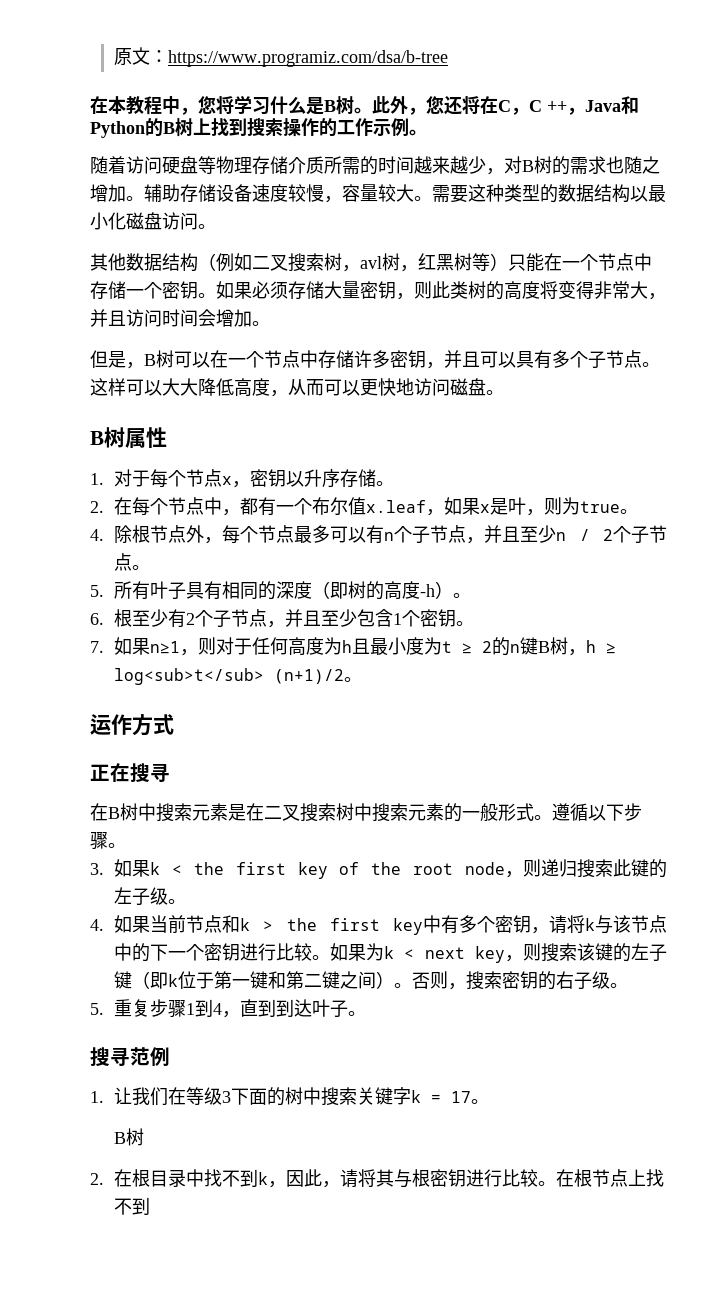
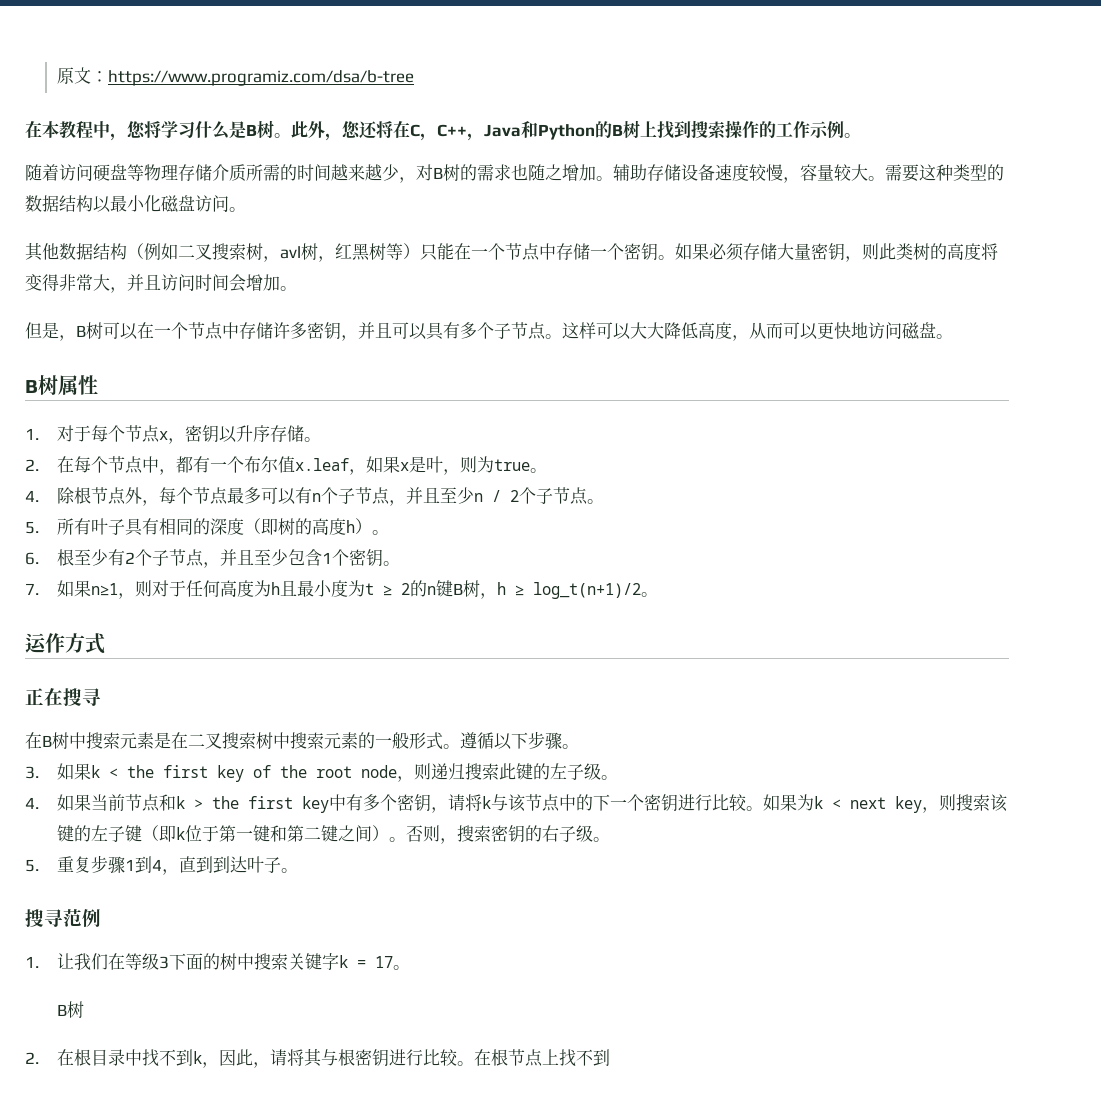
- 此外，您还将在C，C ++，Java和Python的B树上找到搜索操作的工作示例。
+ 此外，您还将在C，C++，Java和Python的B树上找到搜索操作的工作示例。
- 5.所有叶子具有相同的深度（即树的高度-h）。
+ 5.所有叶子具有相同的深度（即树的高度h）。
- 7.如果n≥1，则对于任何高度为h且最小度为t ≥ 2的n键B树，h ≥ log<sub>t</sub> (n+1)/2。
+ 7.如果n≥1，则对于任何高度为h且最小度为t ≥ 2的n键B树，h ≥ log_t(n+1)/2。

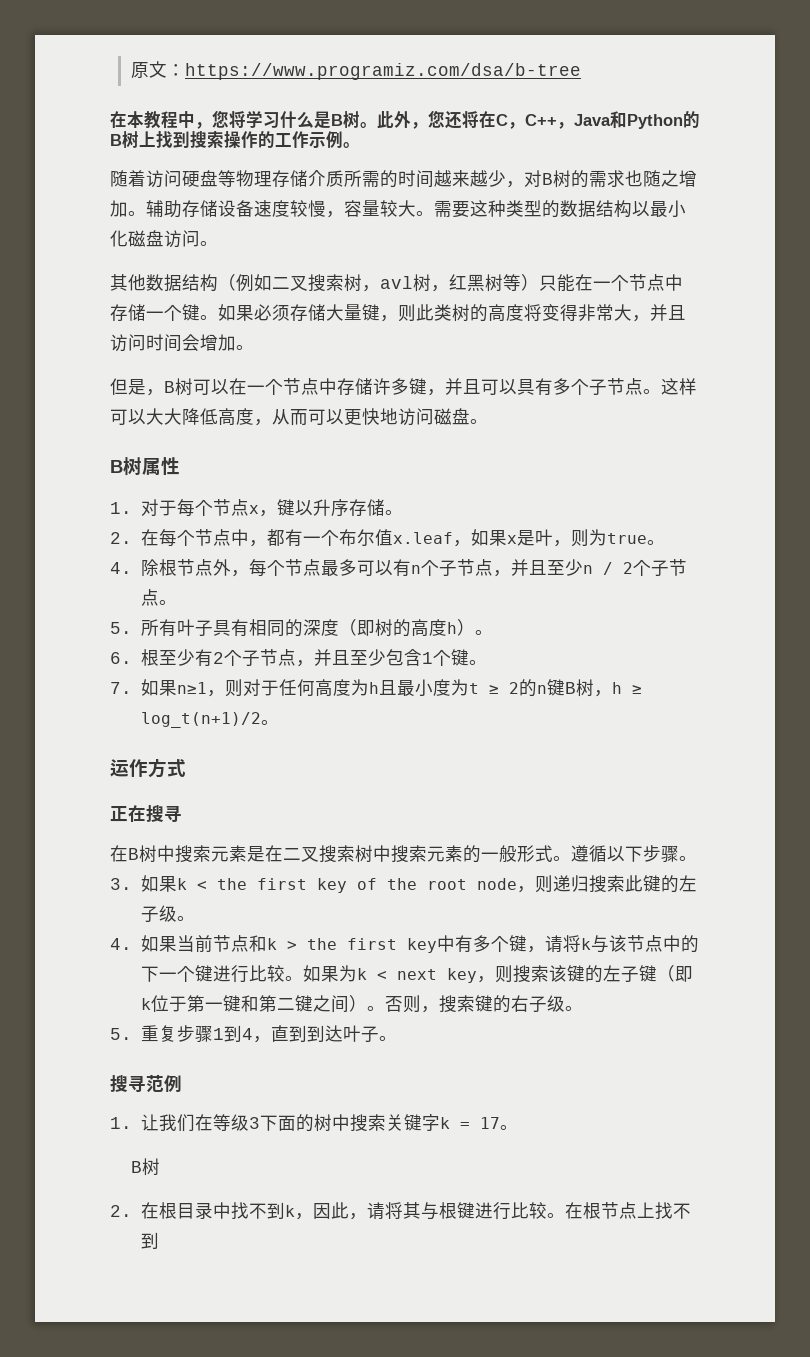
- 其他数据结构（例如二叉搜索树，avl树，红黑树等）只能在一个节点中存储一个密钥。
+ 其他数据结构（例如二叉搜索树，avl树，红黑树等）只能在一个节点中存储一个键。
- 如果必须存储大量密钥，则此类树的高度将变得非常大，并且访问时间会增加。
+ 如果必须存储大量键，则此类树的高度将变得非常大，并且访问时间会增加。
- 但是，B树可以在一个节点中存储许多密钥，并且可以具有多个子节点。
+ 但是，B树可以在一个节点中存储许多键，并且可以具有多个子节点。
- 1.对于每个节点x，密钥以升序存储。
+ 1.对于每个节点x，键以升序存储。
- 6.根至少有2个子节点，并且至少包含1个密钥。
+ 6.根至少有2个子节点，并且至少包含1个键。
- 4.如果当前节点和k > the first key中有多个密钥，请将k与该节点中的下一个密钥进行比较。
+ 4.如果当前节点和k > the first key中有多个键，请将k与该节点中的下一个键进行比较。
- 否则，搜索密钥的右子级。
+ 否则，搜索键的右子级。
- 2.在根目录中找不到k，因此，请将其与根密钥进行比较。
+ 2.在根目录中找不到k，因此，请将其与根键进行比较。

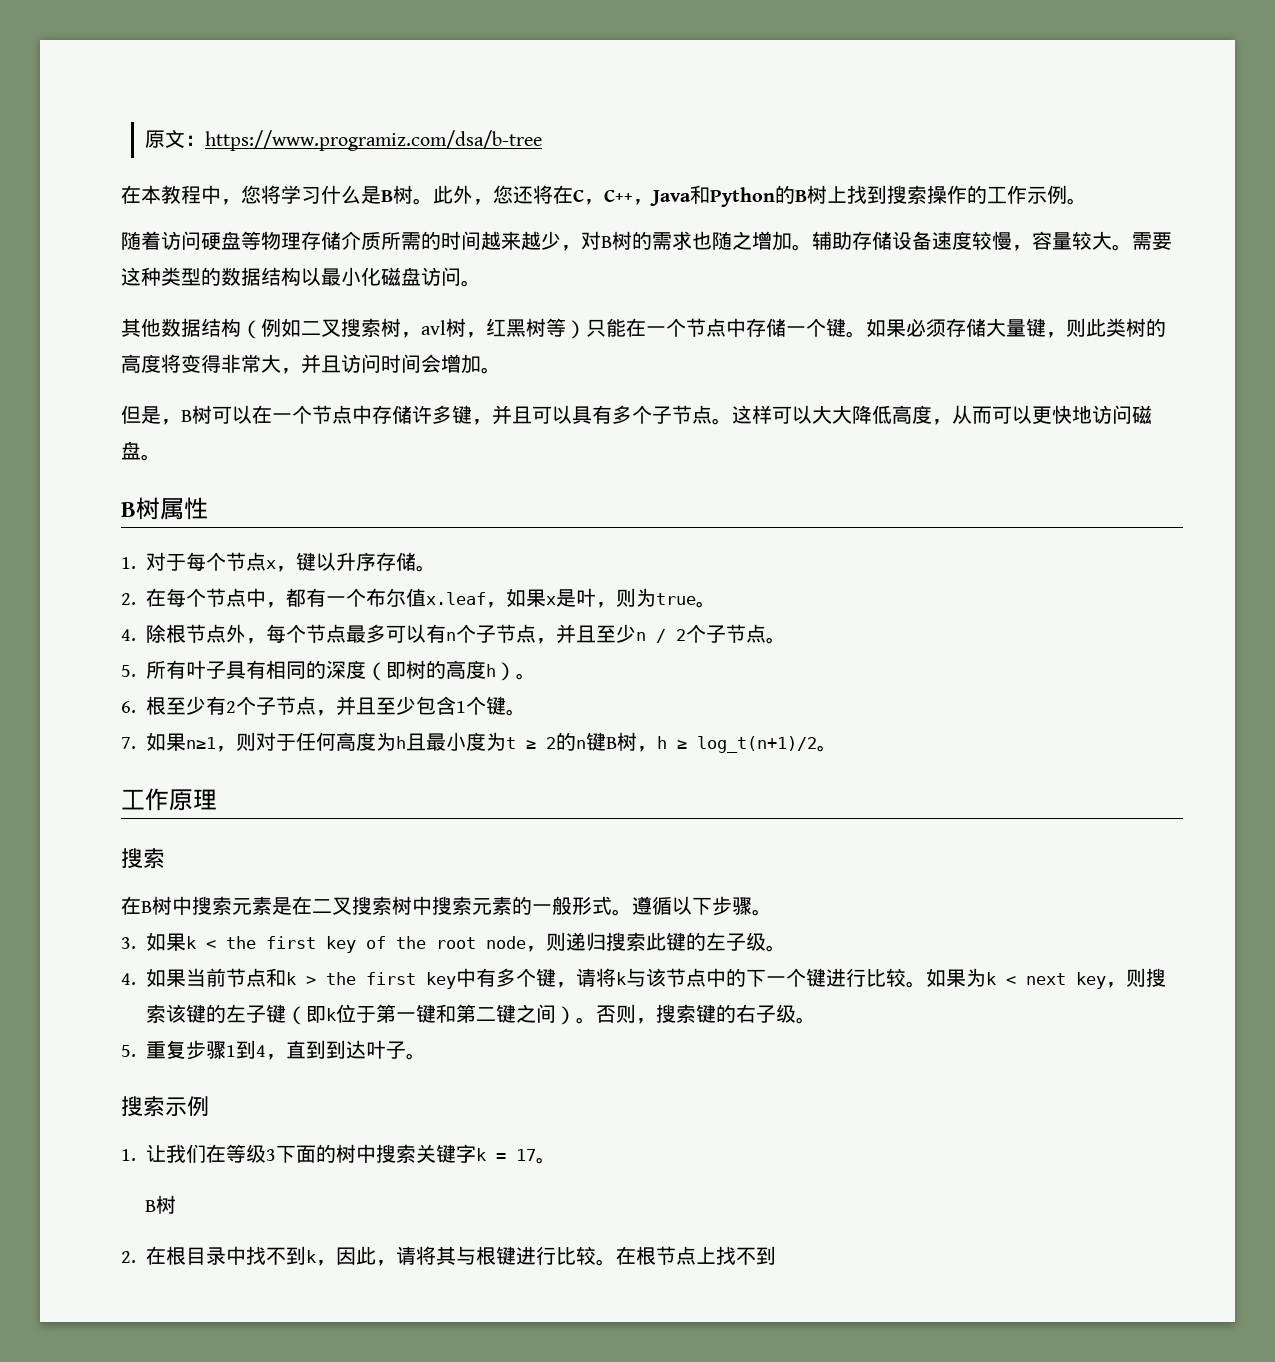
- 运作方式
- 正在搜寻
+ 工作原理
+ 搜索
- 搜寻范例
+ 搜索示例

